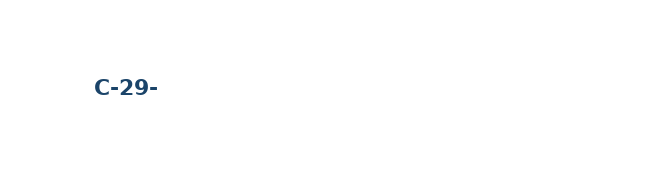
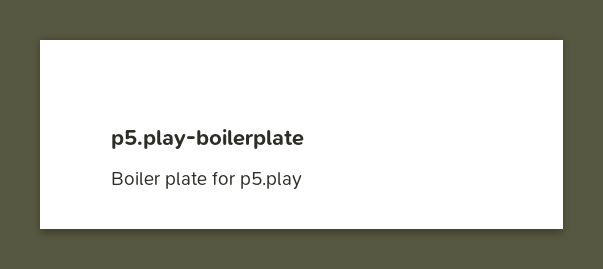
- C-29-
+ p5.play-boilerplate
+ Boiler plate for p5.play

